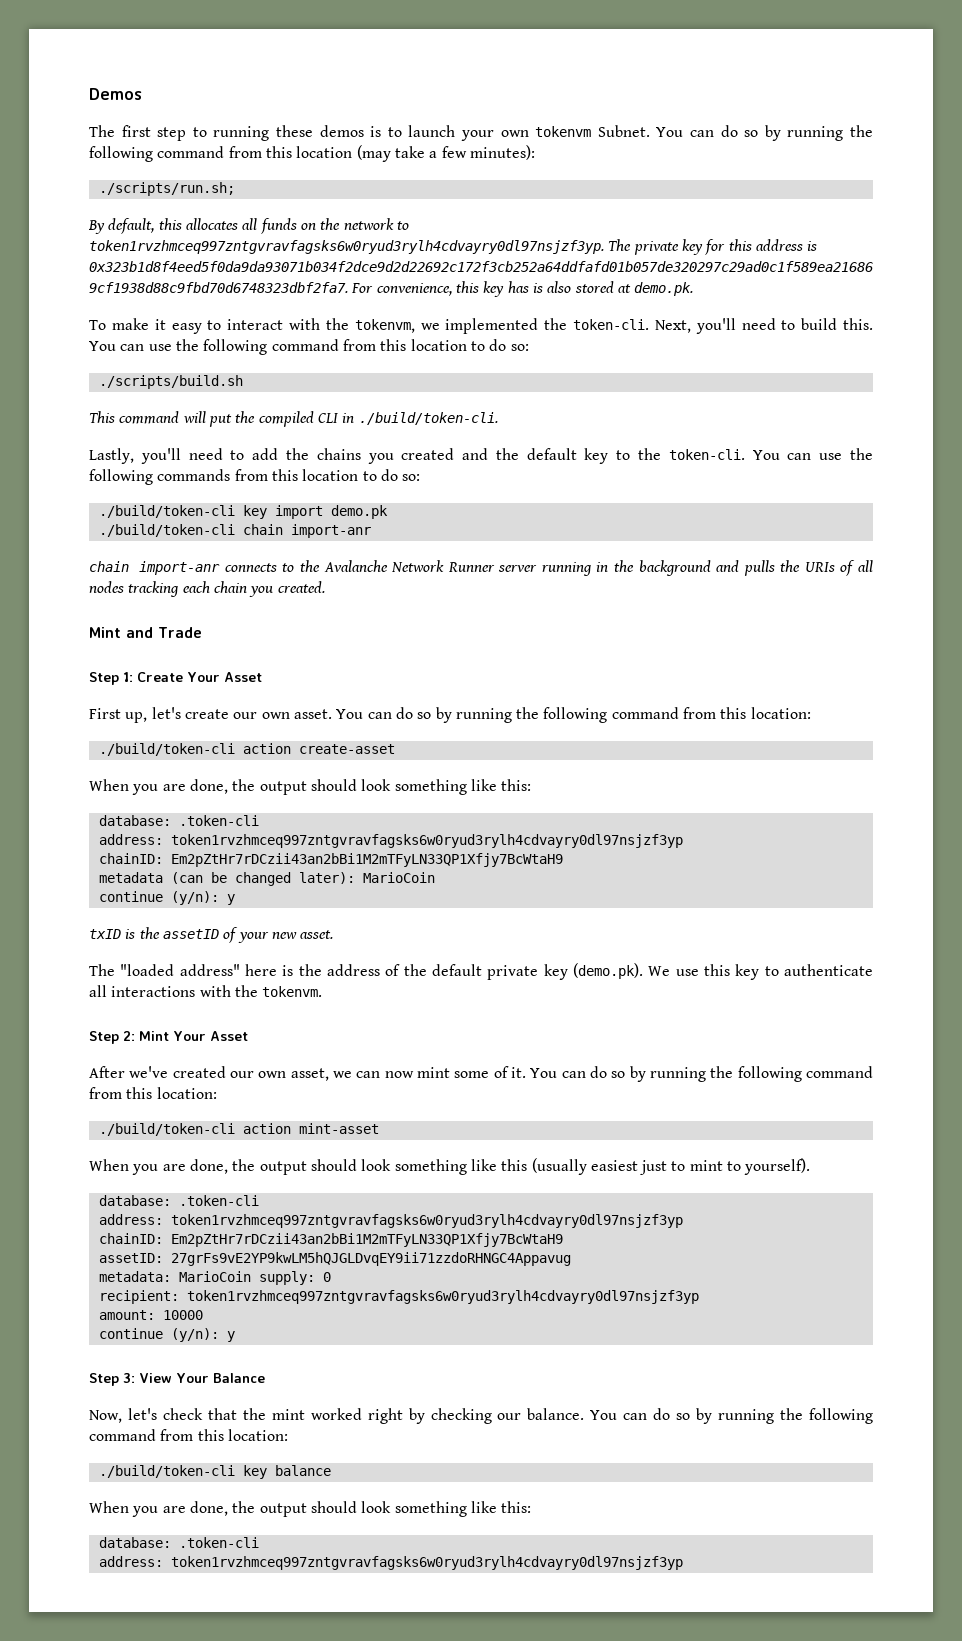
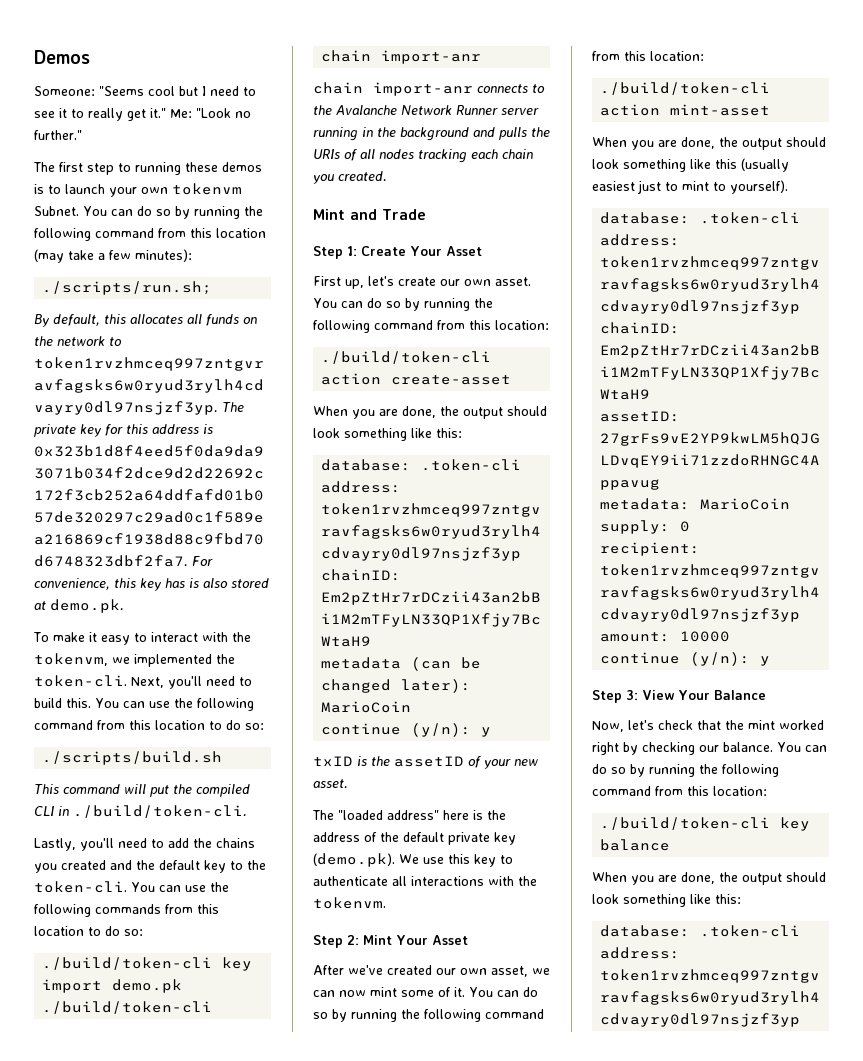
+ Someone: "Seems cool but I need to see it to really get it." Me: "Look no further."

